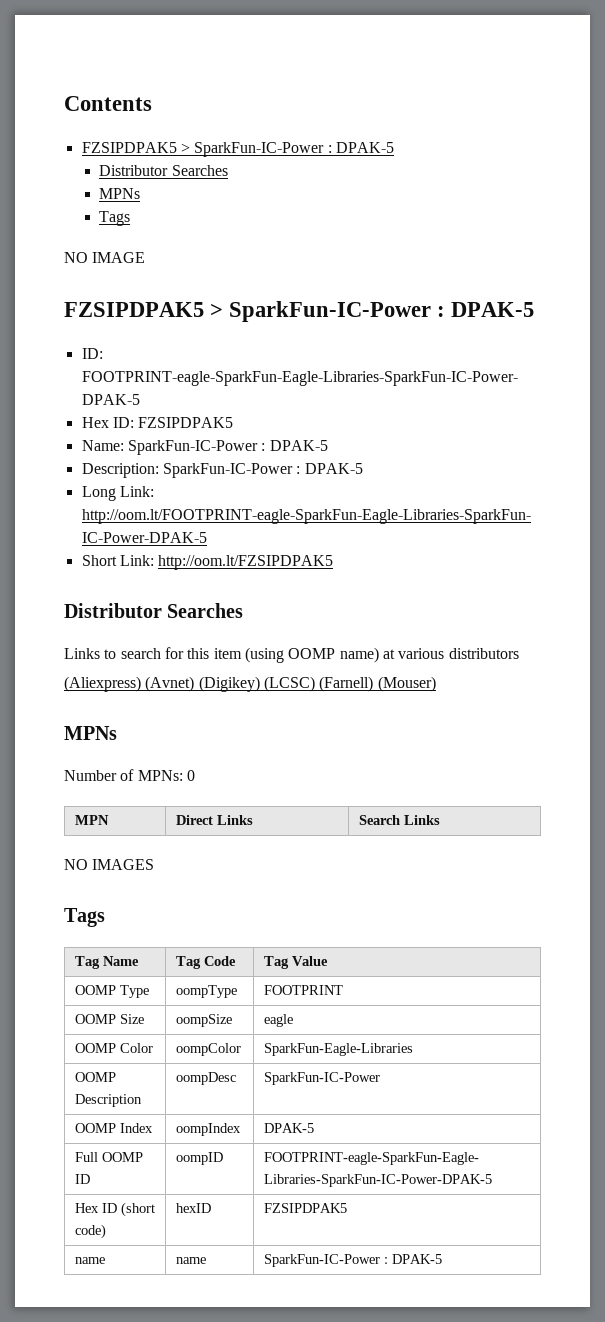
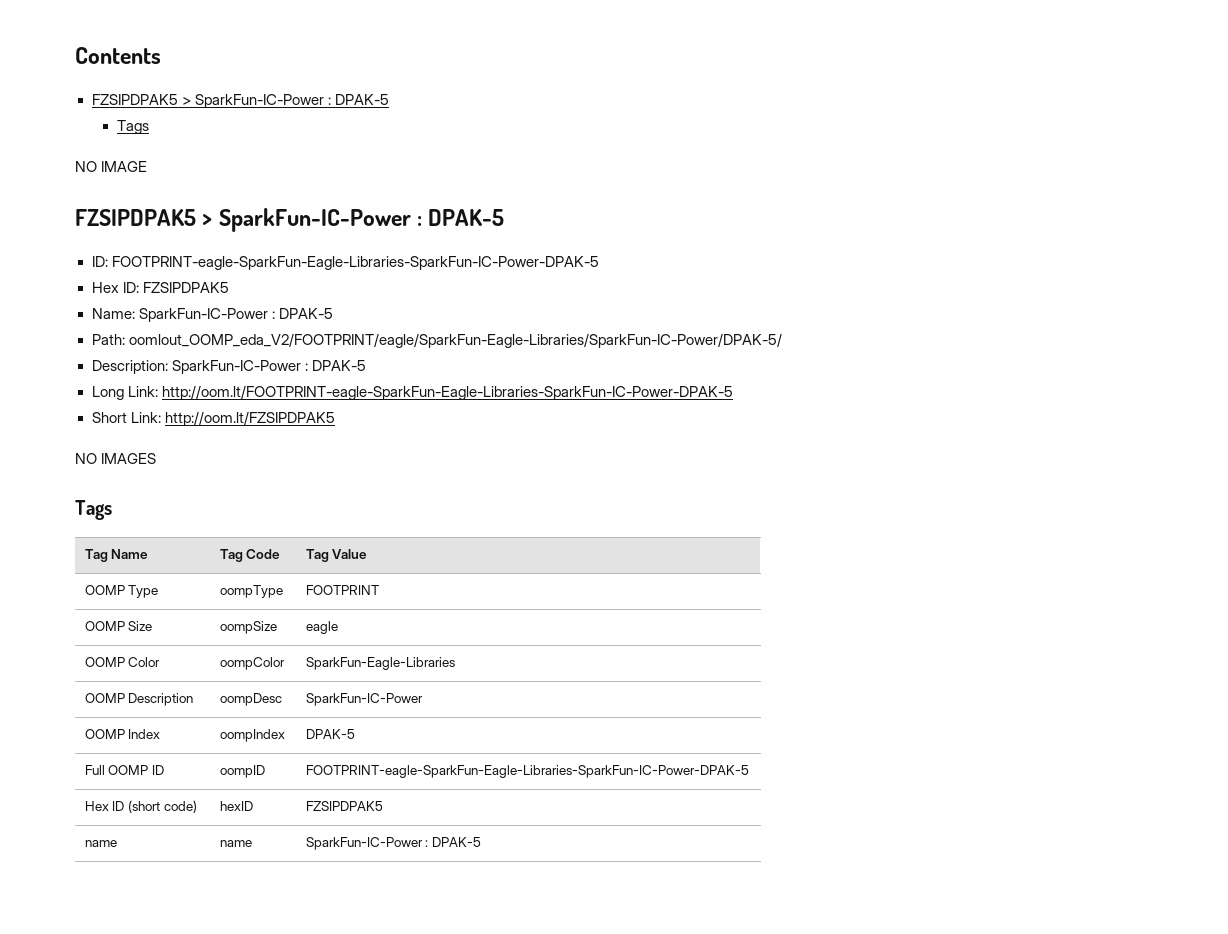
  Contents
  FZSIPDPAK5 > SparkFun-IC-Power : DPAK-5
- Distributor Searches
- MPNs
+ Path: oomlout_OOMP_eda_V2/FOOTPRINT/eagle/SparkFun-Eagle-Libraries/SparkFun-IC-Power/DPAK-5/
  Short Link: http://oom.lt/FZSIPDPAK5
- Distributor Searches
- Links to search for this item (using OOMP name) at various distributors
- (Aliexpress) (Avnet) (Digikey) (LCSC) (Farnell) (Mouser)
- MPNs
- Number of MPNs: 0
- MPN | Direct Links | Search Links

